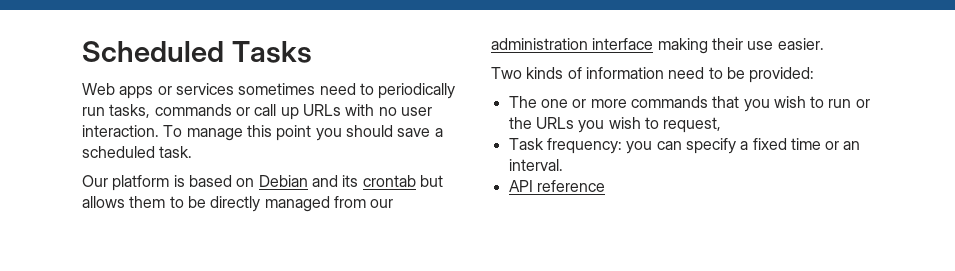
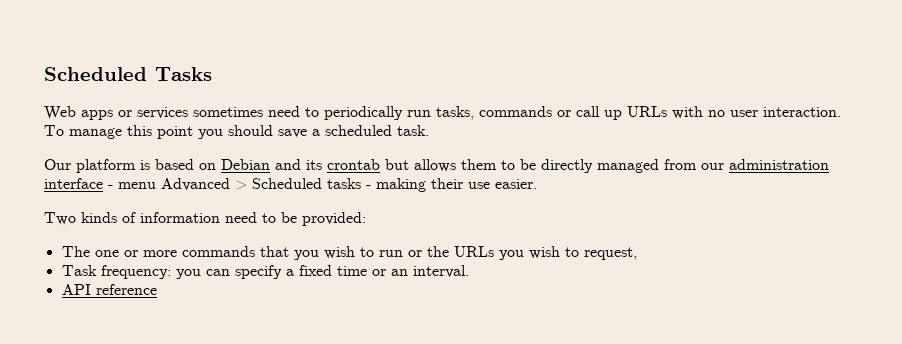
- Our platform is based on Debian and its crontab but allows them to be directly managed from our administration interface making their use easier.
+ Our platform is based on Debian and its crontab but allows them to be directly managed from our administration interface - menu Advanced > Scheduled tasks - making their use easier.

